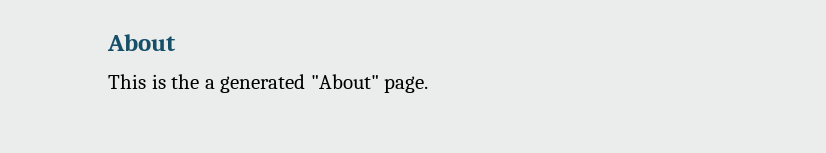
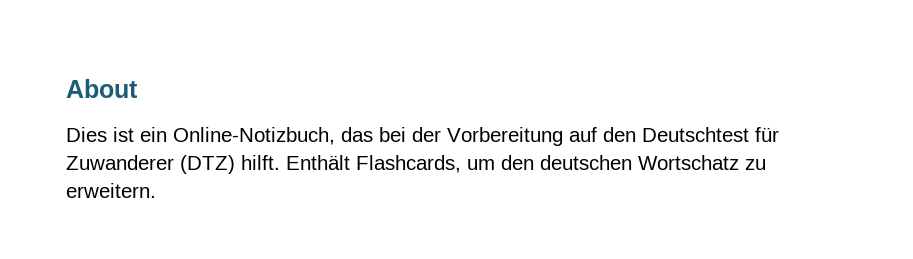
- This is the a generated "About" page.
+ Dies ist ein Online-Notizbuch, das bei der Vorbereitung auf den Deutschtest für Zuwanderer (DTZ) hilft. Enthält Flashcards, um den deutschen Wortschatz zu erweitern.

